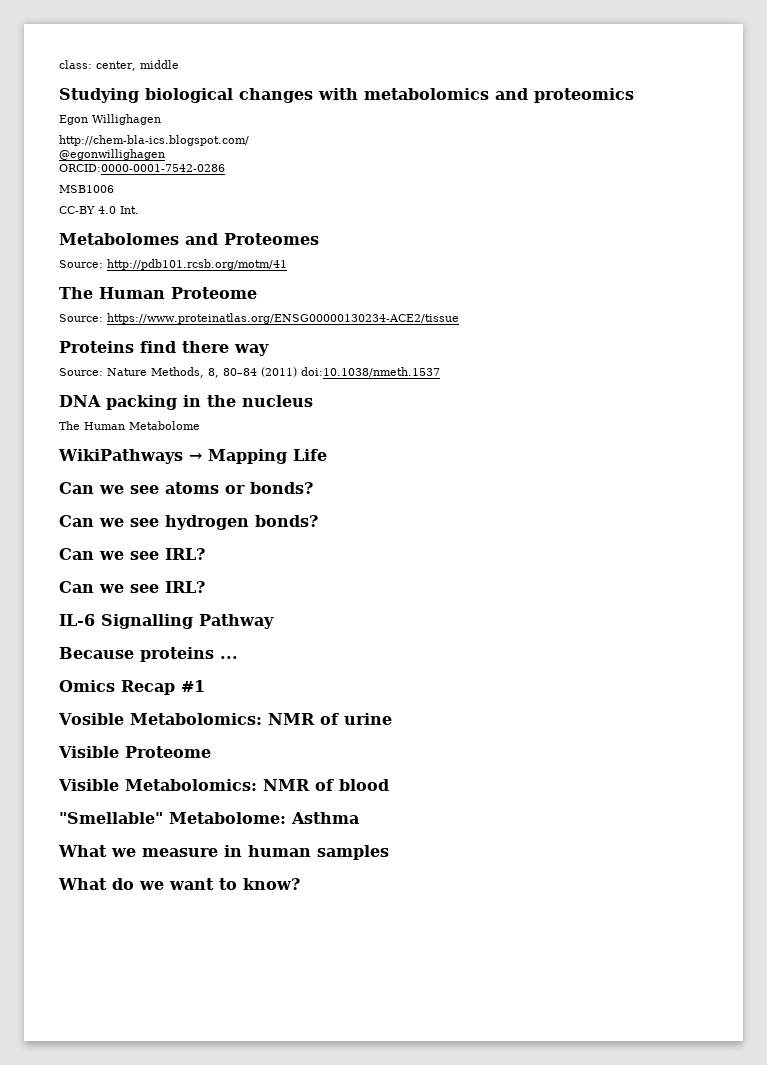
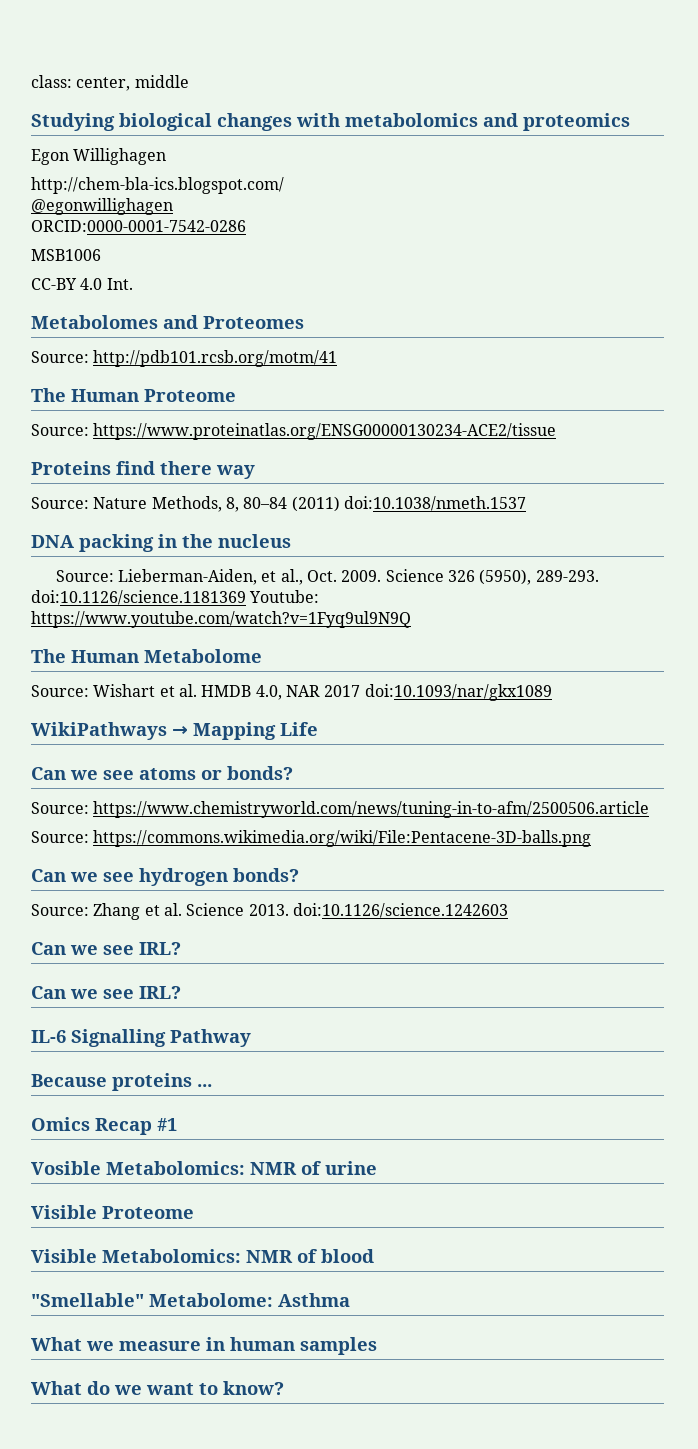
+ Source: Lieberman-Aiden, et al., Oct. 2009. Science 326 (5950), 289-293. doi:10.1126/science.1181369 Youtube: https://www.youtube.com/watch?v=1Fyq9ul9N9Q
  The Human Metabolome
+ Source: Wishart et al. HMDB 4.0, NAR 2017 doi:10.1093/nar/gkx1089
+ Source: https://www.chemistryworld.com/news/tuning-in-to-afm/2500506.article
+ Source: https://commons.wikimedia.org/wiki/File:Pentacene-3D-balls.png
+ Source: Zhang et al. Science 2013. doi:10.1126/science.1242603

